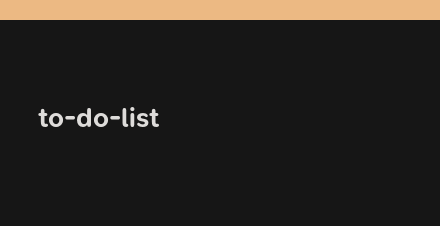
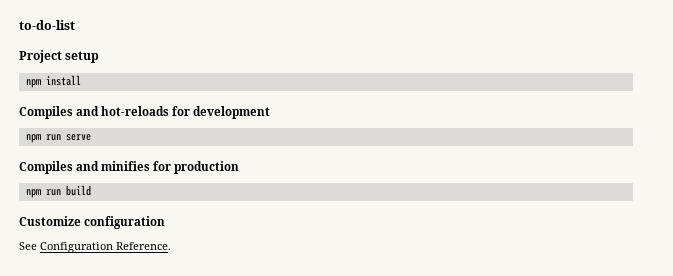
+ Project setup
+ npm install
+ Compiles and hot-reloads for development
+ npm run serve
+ Compiles and minifies for production
+ npm run build
+ Customize configuration
+ See Configuration Reference.

